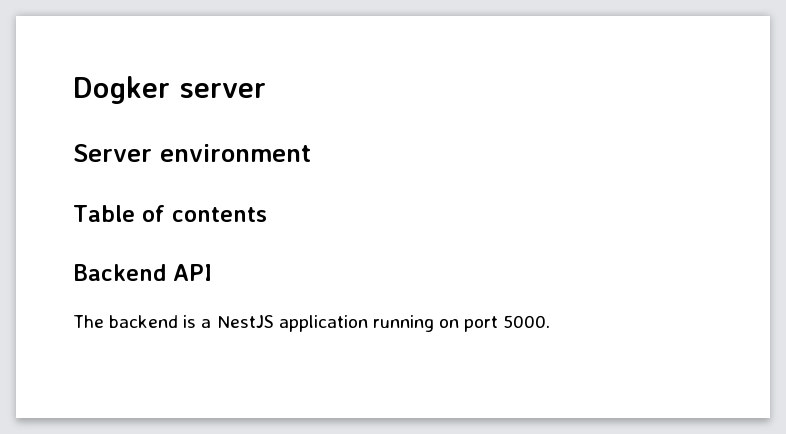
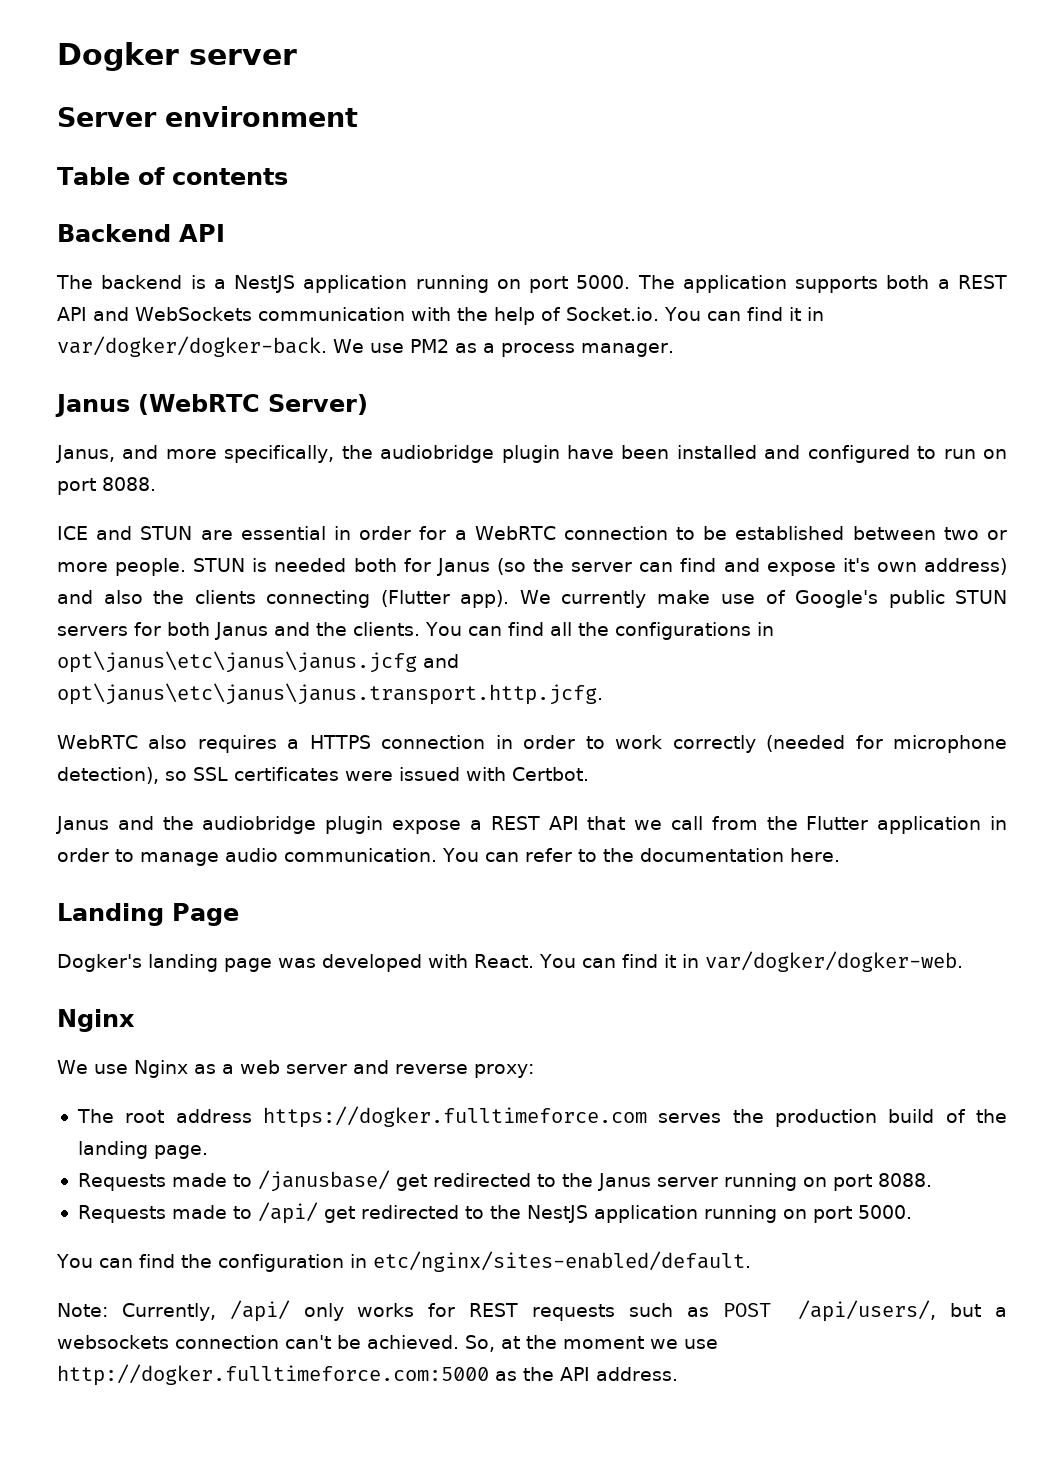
+ The application supports both a REST API and WebSockets communication with the help of Socket.io. You can find it in var/dogker/dogker-back. We use PM2 as a process manager.
+ Janus (WebRTC Server)
+ Janus, and more specifically, the audiobridge plugin have been installed and configured to run on port 8088.
+ ICE and STUN are essential in order for a WebRTC connection to be established between two or more people. STUN is needed both for Janus (so the server can find and expose it's own address) and also the clients connecting (Flutter app). We currently make use of Google's public STUN servers for both Janus and the clients. You can find all the configurations in opt\janus\etc\janus\janus.jcfg and opt\janus\etc\janus\janus.transport.http.jcfg.
+ WebRTC also requires a HTTPS connection in order to work correctly (needed for microphone detection), so SSL certificates were issued with Certbot.
+ Janus and the audiobridge plugin expose a REST API that we call from the Flutter application in order to manage audio communication. You can refer to the documentation here.
+ Landing Page
+ Dogker's landing page was developed with React. You can find it in var/dogker/dogker-web.
+ Nginx
+ We use Nginx as a web server and reverse proxy:
+ The root address https://dogker.fulltimeforce.com serves the production build of the landing page.
+ Requests made to /janusbase/ get redirected to the Janus server running on port 8088.
+ Requests made to /api/ get redirected to the NestJS application running on port 5000.
+ You can find the configuration in etc/nginx/sites-enabled/default.
+ Note: Currently, /api/ only works for REST requests such as POST /api/users/, but a websockets connection can't be achieved. So, at the moment we use http://dogker.fulltimeforce.com:5000 as the API address.

